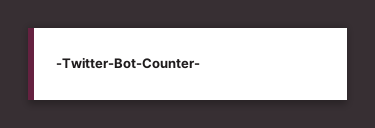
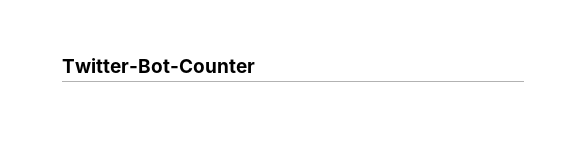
- -Twitter-Bot-Counter-
+ Twitter-Bot-Counter

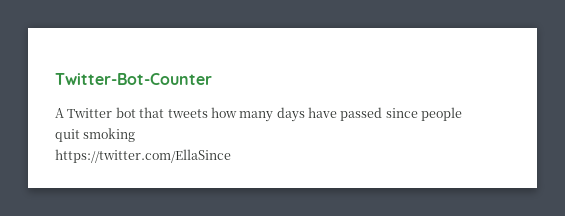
+ A Twitter bot that tweets how many days have passed since people quit smoking
+ https://twitter.com/EllaSince

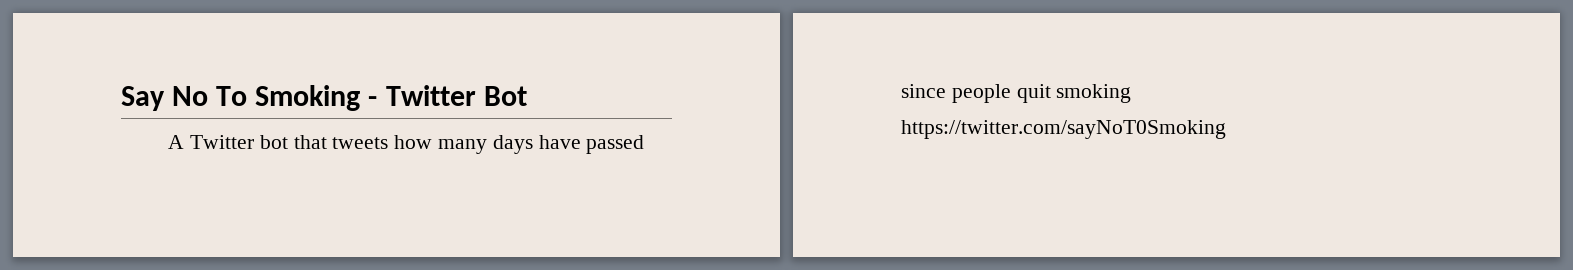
- Twitter-Bot-Counter
+ Say No To Smoking - Twitter Bot
- https://twitter.com/EllaSince
+ https://twitter.com/sayNoT0Smoking

